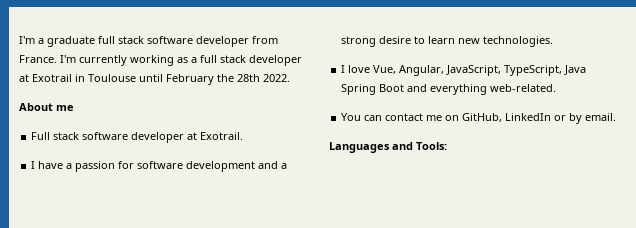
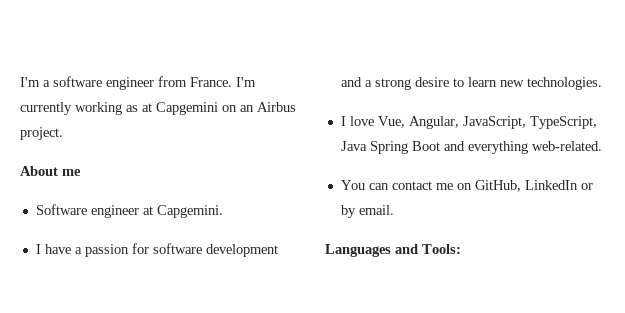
- I'm a graduate full stack software developer from France.
+ I'm a software engineer from France.
- I'm currently working as a full stack developer at Exotrail in Toulouse until February the 28th 2022.
+ I'm currently working as at Capgemini on an Airbus project.
  About me
- Full stack software developer at Exotrail.
+ Software engineer at Capgemini.

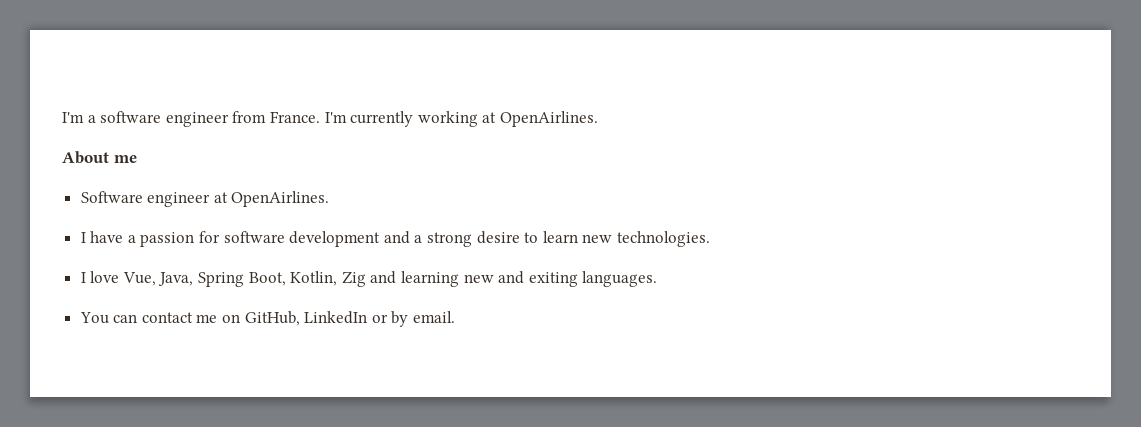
- I'm currently working as at Capgemini on an Airbus project.
+ I'm currently working at OpenAirlines.
- Software engineer at Capgemini.
+ Software engineer at OpenAirlines.
- I love Vue, Angular, JavaScript, TypeScript, Java Spring Boot and everything web-related.
+ I love Vue, Java, Spring Boot, Kotlin, Zig and learning new and exiting languages.
- Languages and Tools:

